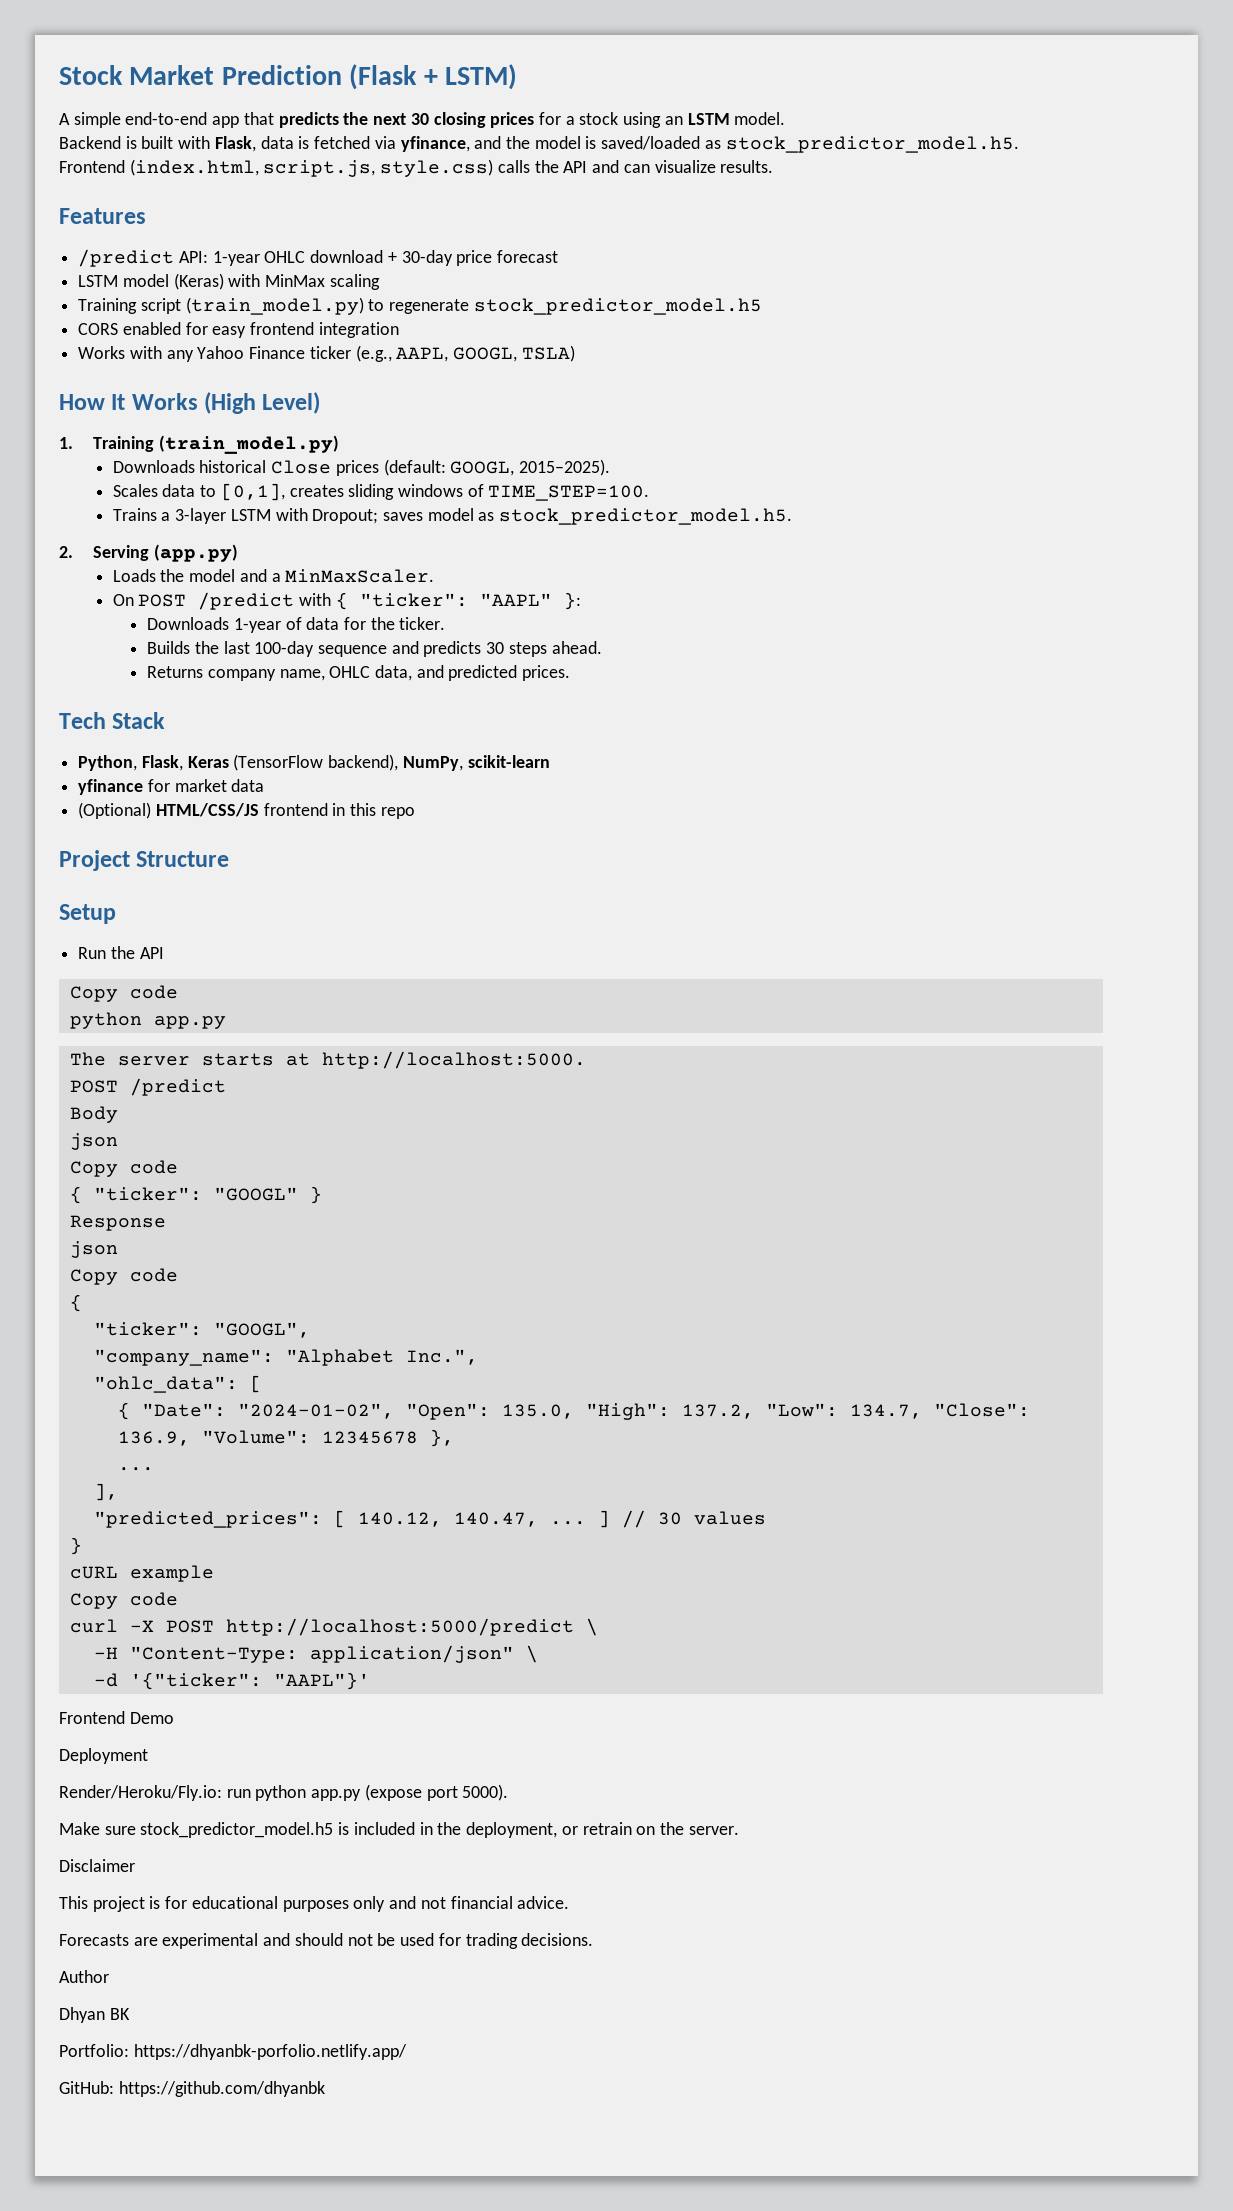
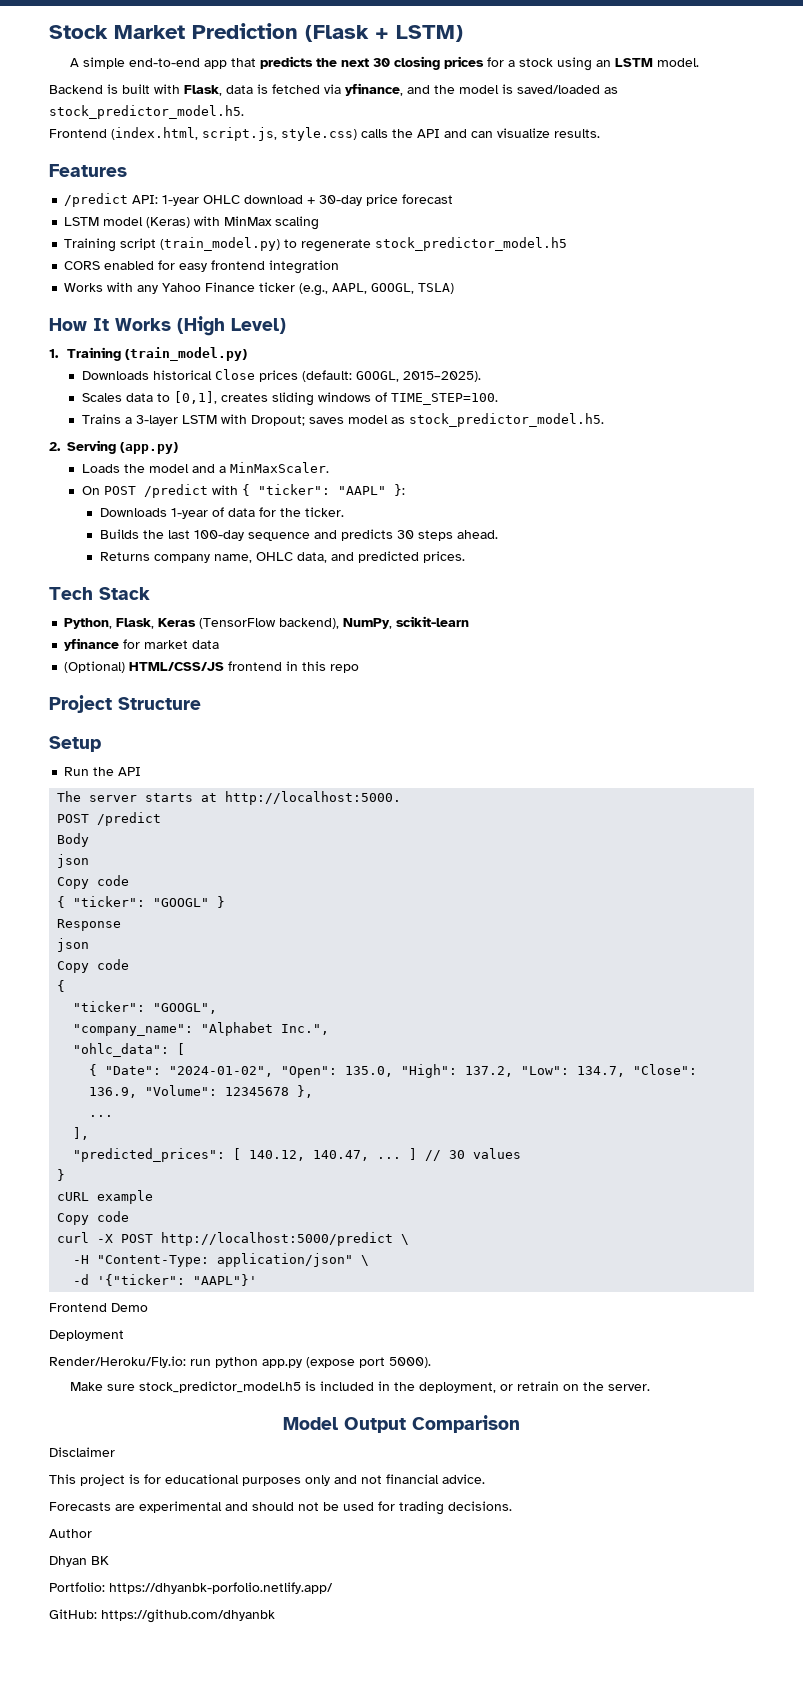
  Run the API
- Copy code
- python app.py
+ Model Output Comparison

